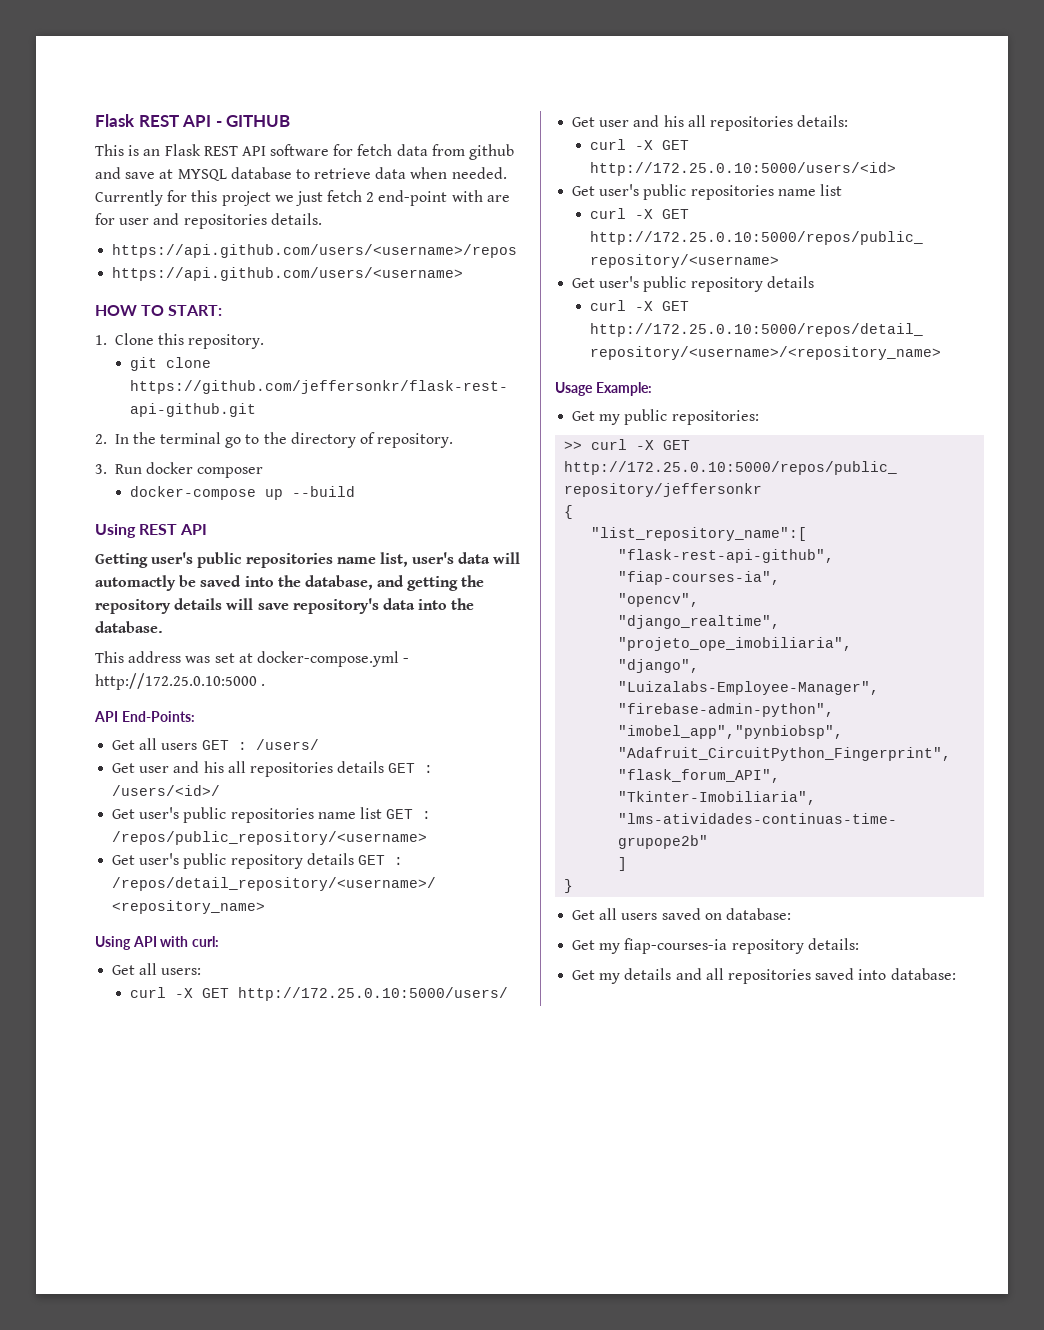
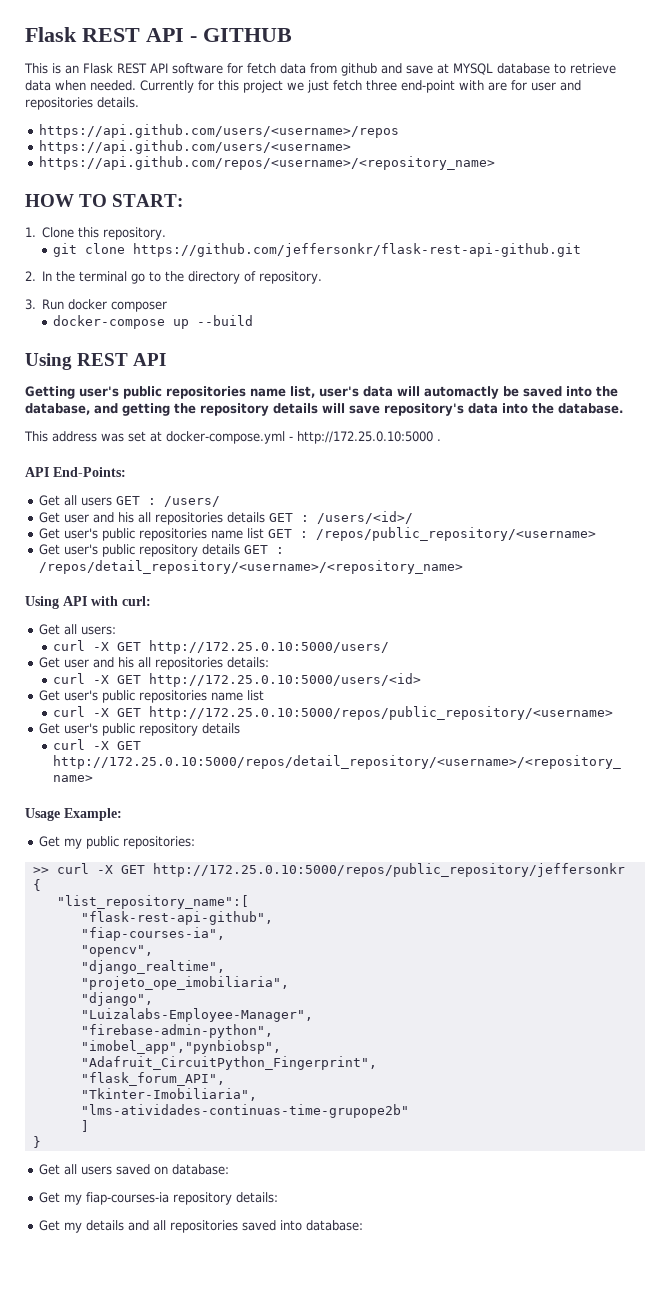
- Currently for this project we just fetch 2 end-point with are for user and repositories details.
+ Currently for this project we just fetch three end-point with are for user and repositories details.
+ https://api.github.com/repos/<username>/<repository_name>

